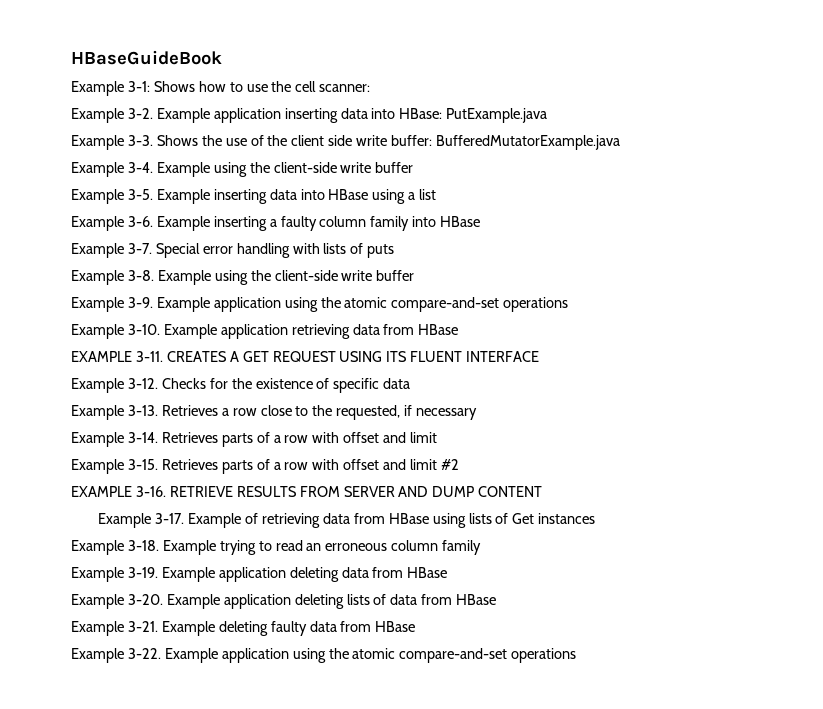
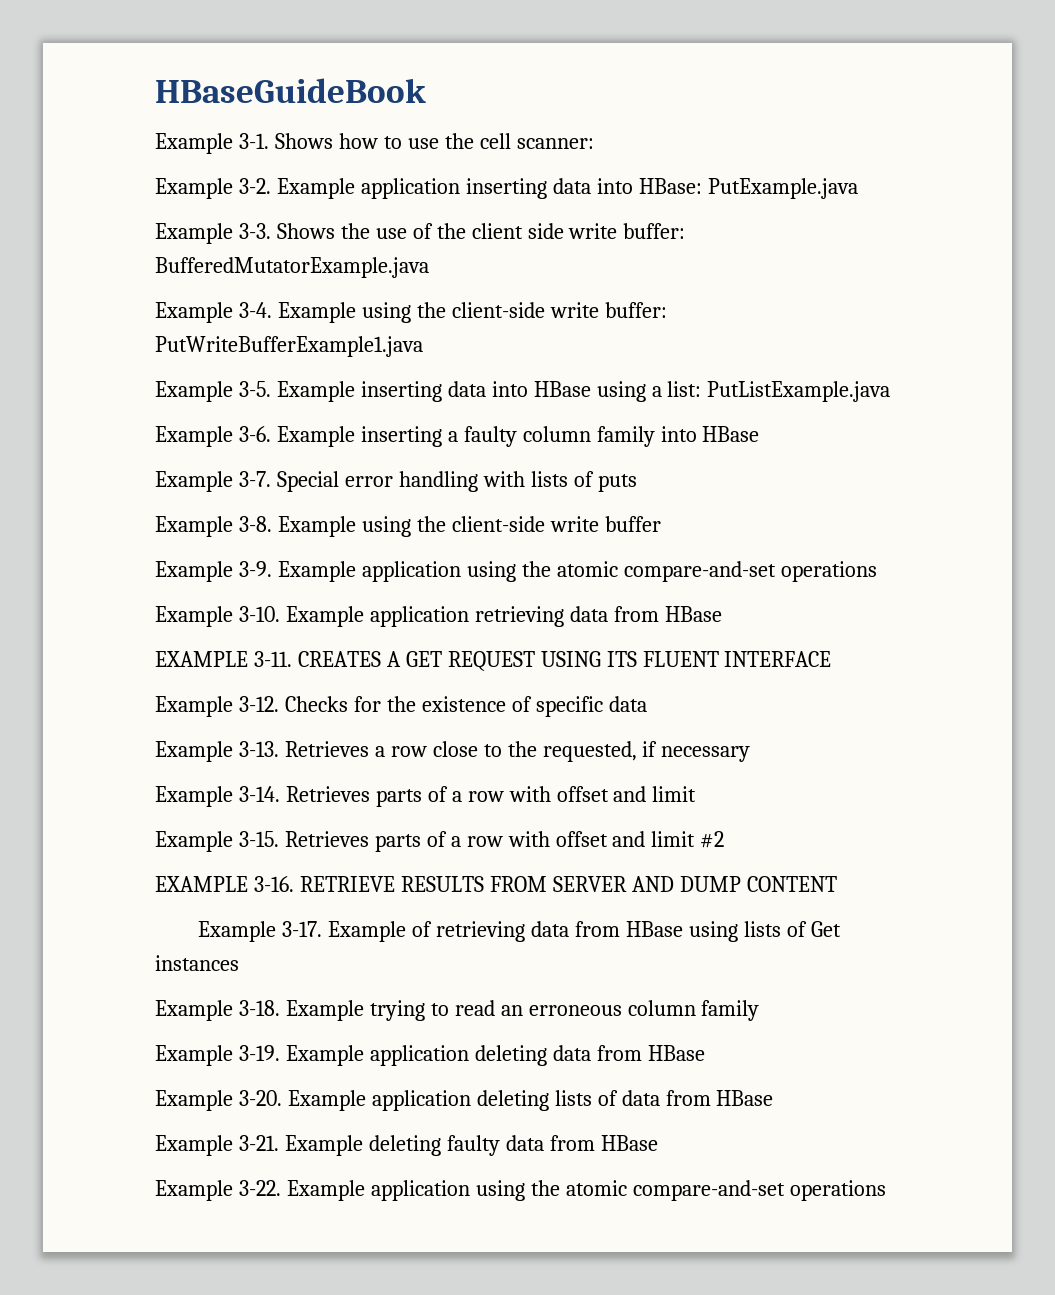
- Example 3-1: Shows how to use the cell scanner:
+ Example 3-1. Shows how to use the cell scanner:
- Example 3-4. Example using the client-side write buffer
+ Example 3-4. Example using the client-side write buffer: PutWriteBufferExample1.java
- Example inserting data into HBase using a list
+ Example inserting data into HBase using a list: PutListExample.java

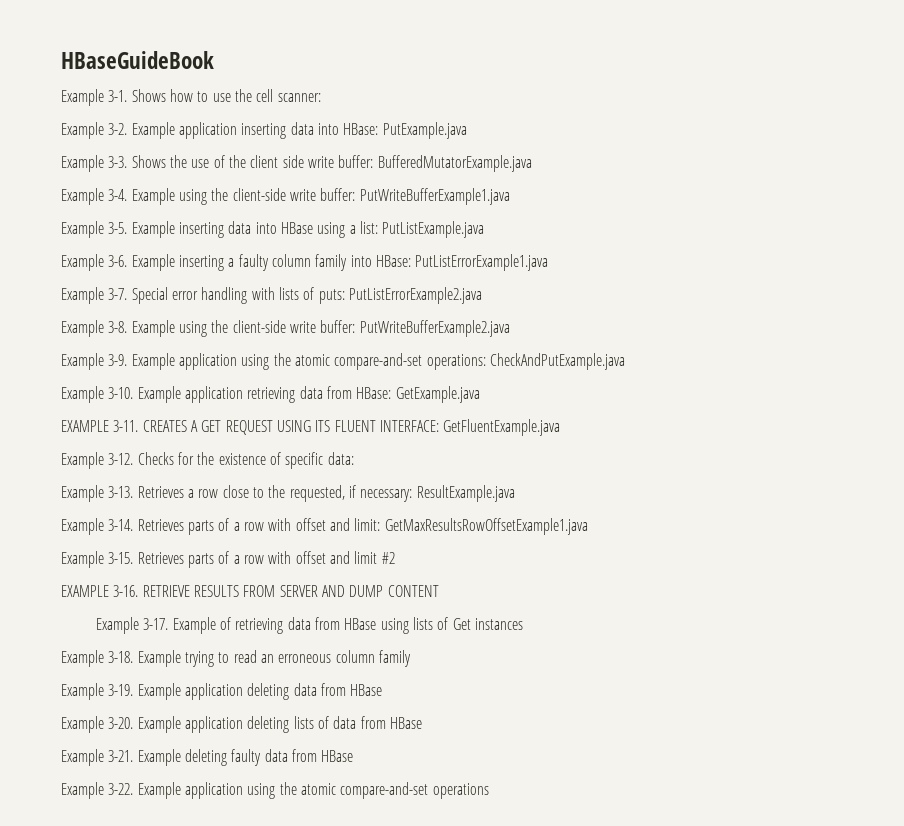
- Example inserting a faulty column family into HBase
+ Example inserting a faulty column family into HBase: PutListErrorExample1.java
- Special error handling with lists of puts
+ Special error handling with lists of puts: PutListErrorExample2.java
- Example using the client-side write buffer
+ Example using the client-side write buffer: PutWriteBufferExample2.java
- Example 3-9. Example application using the atomic compare-and-set operations
+ Example 3-9. Example application using the atomic compare-and-set operations: CheckAndPutExample.java
- Example application retrieving data from HBase
+ Example application retrieving data from HBase: GetExample.java
- CREATES A GET REQUEST USING ITS FLUENT INTERFACE
+ CREATES A GET REQUEST USING ITS FLUENT INTERFACE: GetFluentExample.java
- Checks for the existence of specific data
+ Checks for the existence of specific data:
- Retrieves a row close to the requested, if necessary
+ Retrieves a row close to the requested, if necessary: ResultExample.java
- Example 3-14. Retrieves parts of a row with offset and limit
+ Example 3-14. Retrieves parts of a row with offset and limit: GetMaxResultsRowOffsetExample1.java

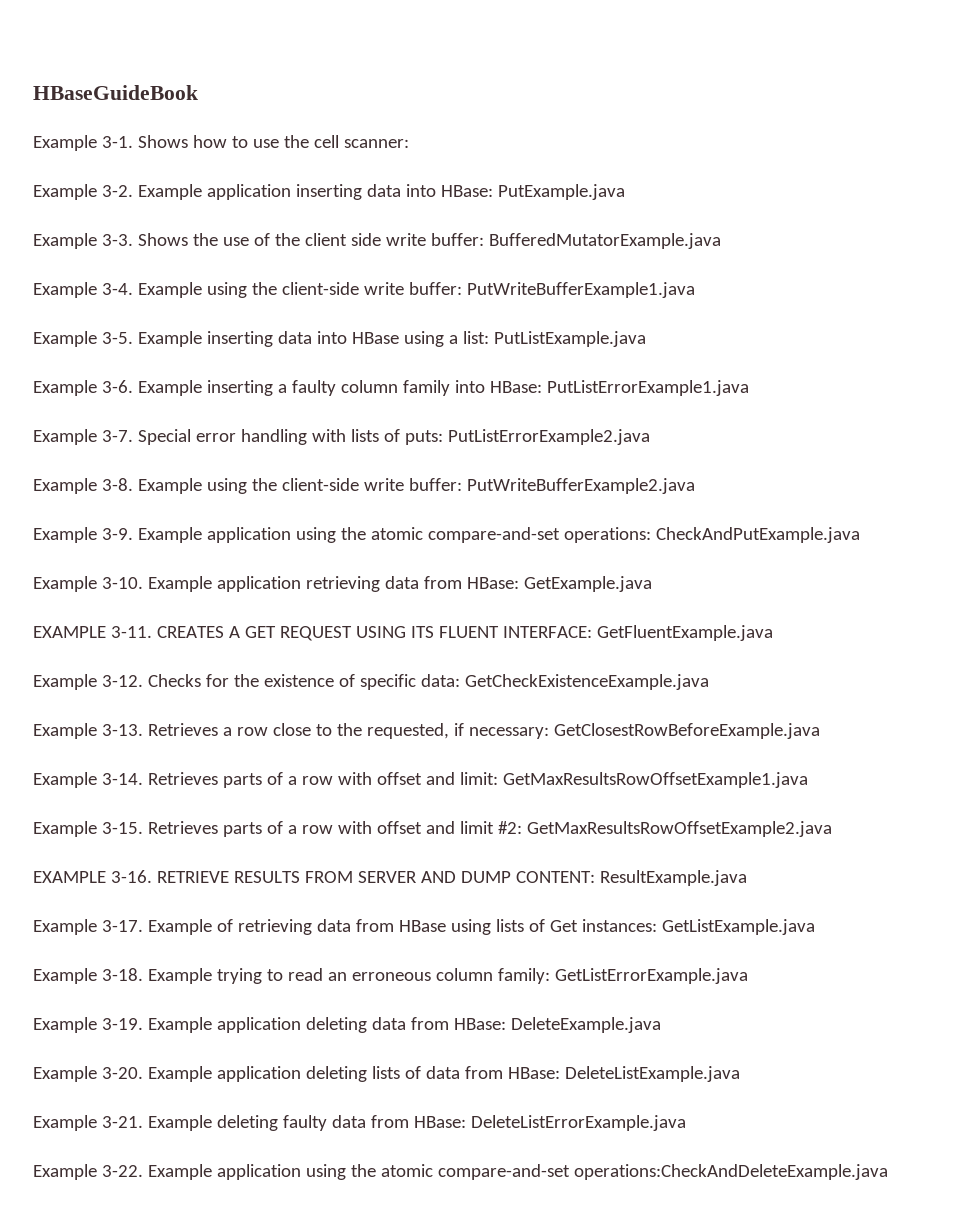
- Checks for the existence of specific data:
+ Checks for the existence of specific data: GetCheckExistenceExample.java
- Retrieves a row close to the requested, if necessary: ResultExample.java
+ Retrieves a row close to the requested, if necessary: GetClosestRowBeforeExample.java
- Retrieves parts of a row with offset and limit #2
+ Retrieves parts of a row with offset and limit #2: GetMaxResultsRowOffsetExample2.java
- RETRIEVE RESULTS FROM SERVER AND DUMP CONTENT
+ RETRIEVE RESULTS FROM SERVER AND DUMP CONTENT: ResultExample.java
- Example of retrieving data from HBase using lists of Get instances
+ Example of retrieving data from HBase using lists of Get instances: GetListExample.java
- Example trying to read an erroneous column family
+ Example trying to read an erroneous column family: GetListErrorExample.java
- Example application deleting data from HBase
+ Example application deleting data from HBase: DeleteExample.java
- Example application deleting lists of data from HBase
+ Example application deleting lists of data from HBase: DeleteListExample.java
- Example deleting faulty data from HBase
+ Example deleting faulty data from HBase: DeleteListErrorExample.java
- Example application using the atomic compare-and-set operations
+ Example application using the atomic compare-and-set operations:CheckAndDeleteExample.java

